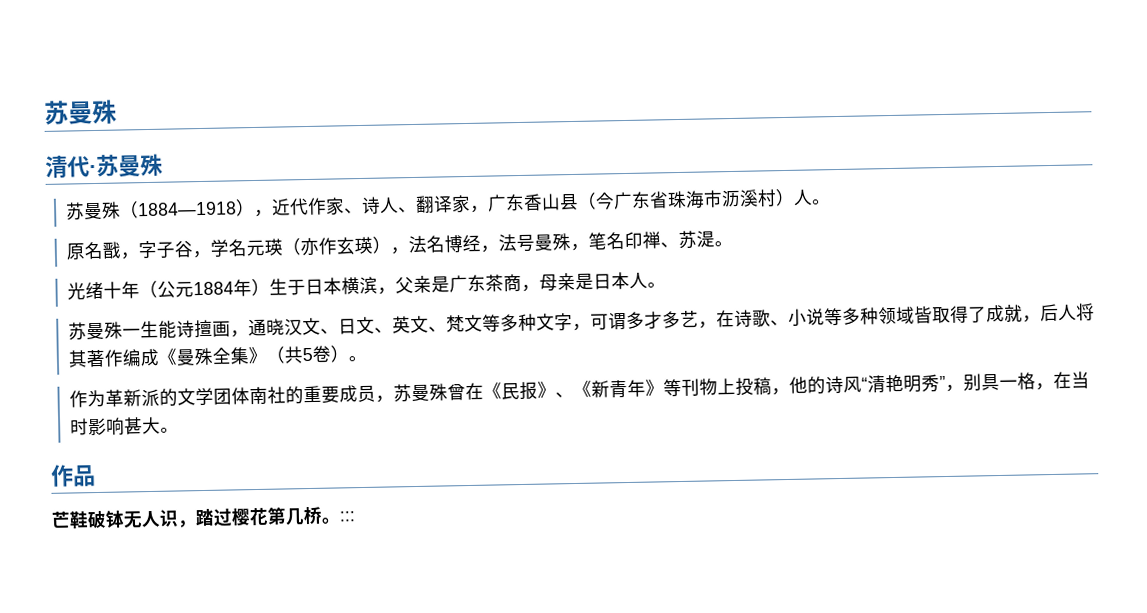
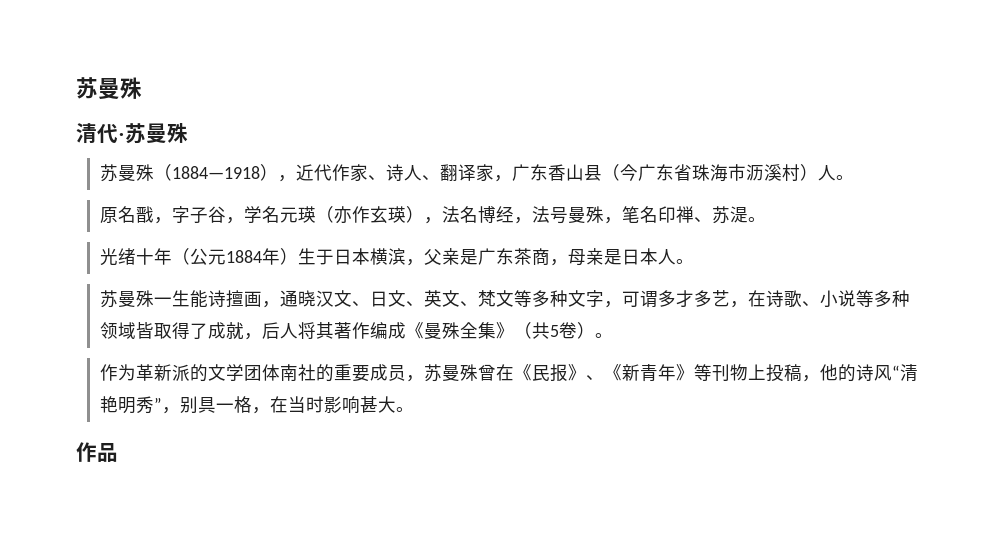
- 芒鞋破钵无人识，踏过樱花第几桥。:::

